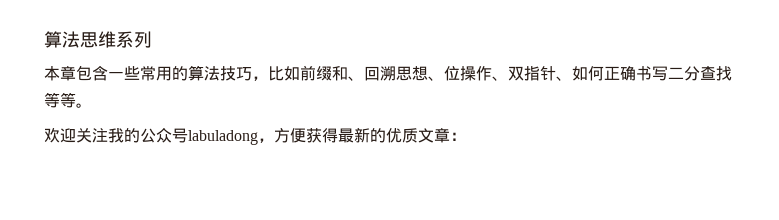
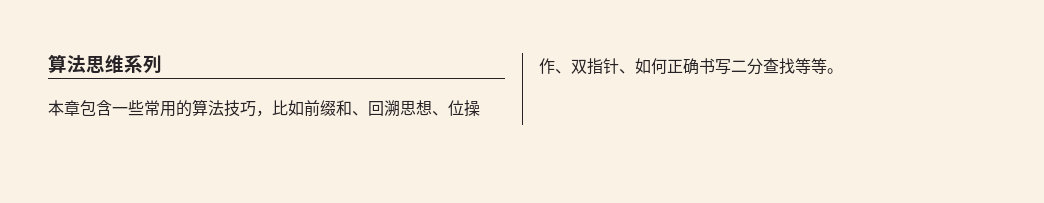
- 欢迎关注我的公众号labuladong，方便获得最新的优质文章：

